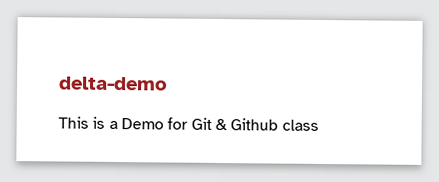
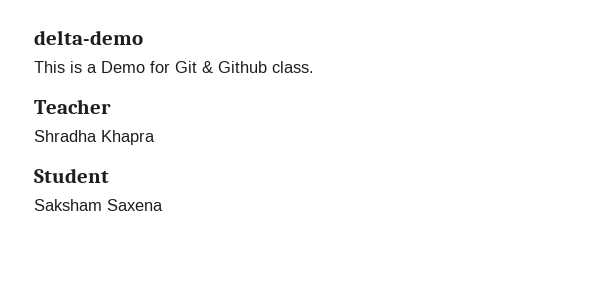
- This is a Demo for Git & Github class
+ This is a Demo for Git & Github class.
+ Teacher
+ Shradha Khapra
+ Student
+ Saksham Saxena

